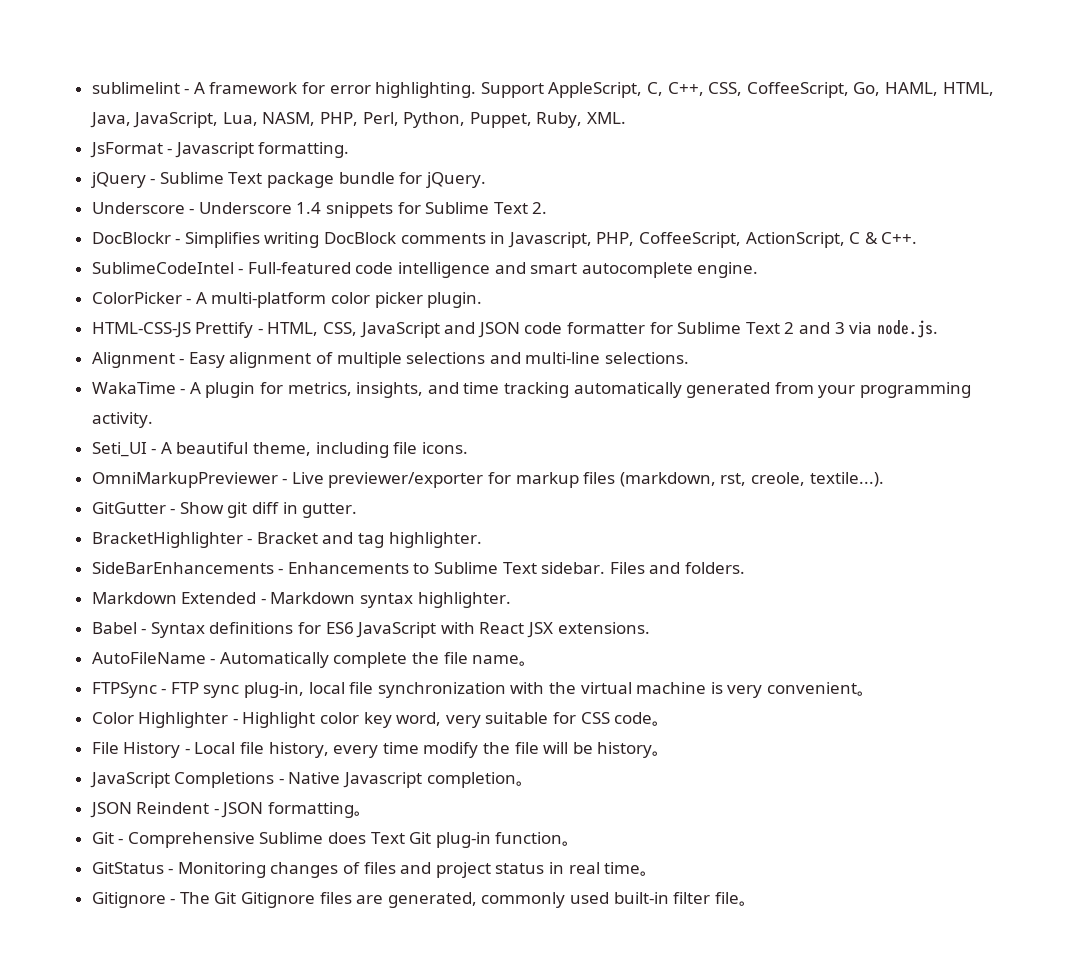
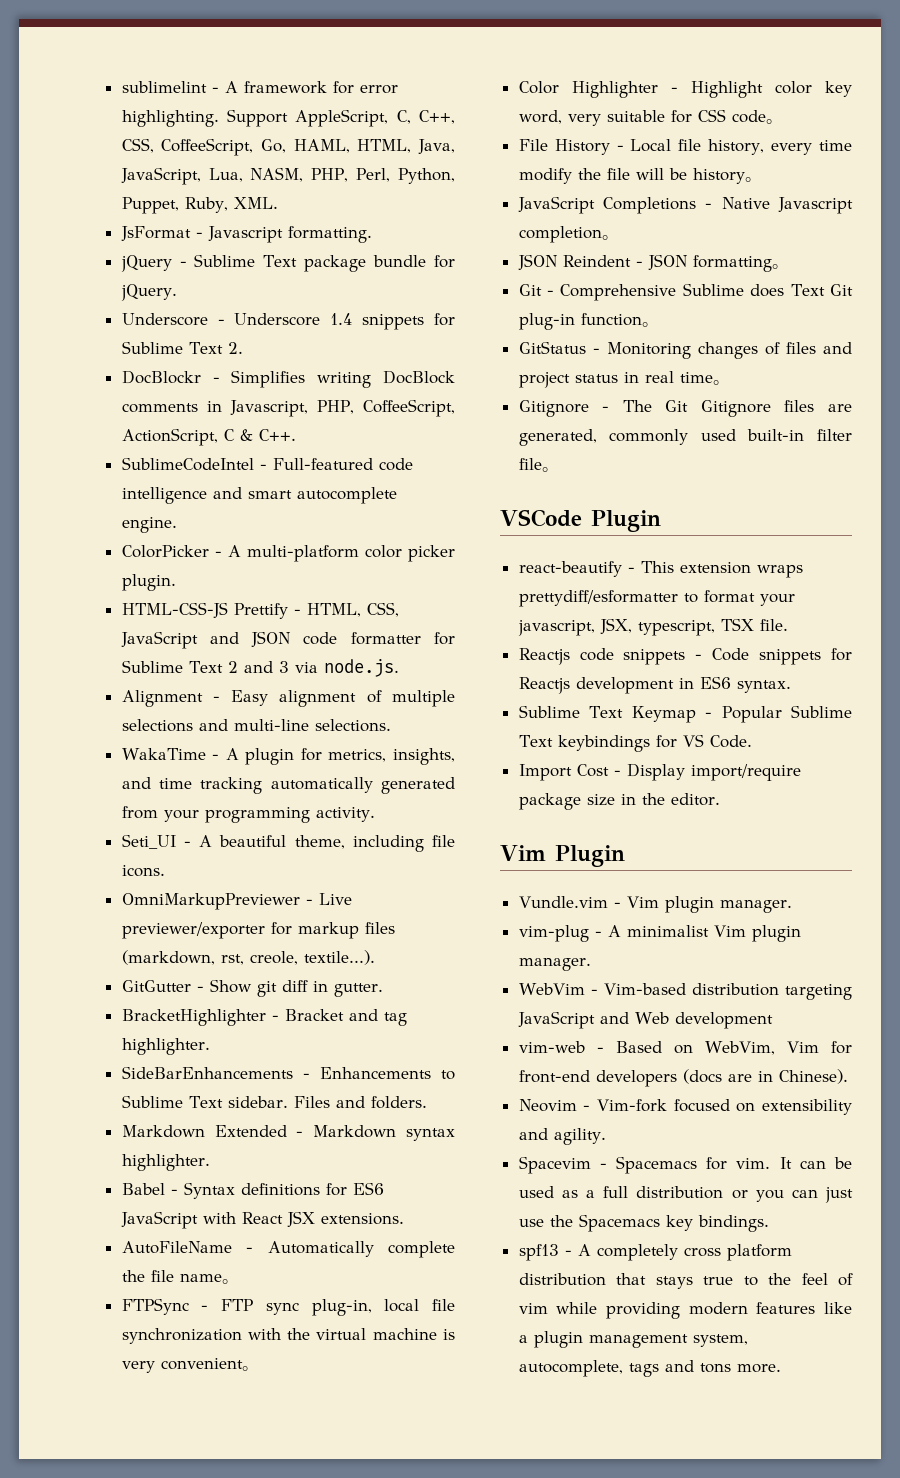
+ VSCode Plugin
+ react-beautify - This extension wraps prettydiff/esformatter to format your javascript, JSX, typescript, TSX file.
+ Reactjs code snippets - Code snippets for Reactjs development in ES6 syntax.
+ Sublime Text Keymap - Popular Sublime Text keybindings for VS Code.
+ Import Cost - Display import/require package size in the editor.
+ Vim Plugin
+ Vundle.vim - Vim plugin manager.
+ vim-plug - A minimalist Vim plugin manager.
+ WebVim - Vim-based distribution targeting JavaScript and Web development
+ vim-web - Based on WebVim, Vim for front-end developers (docs are in Chinese).
+ Neovim - Vim-fork focused on extensibility and agility.
+ Spacevim - Spacemacs for vim. It can be used as a full distribution or you can just use the Spacemacs key bindings.
+ spf13 - A completely cross platform distribution that stays true to the feel of vim while providing modern features like a plugin management system, autocomplete, tags and tons more.

